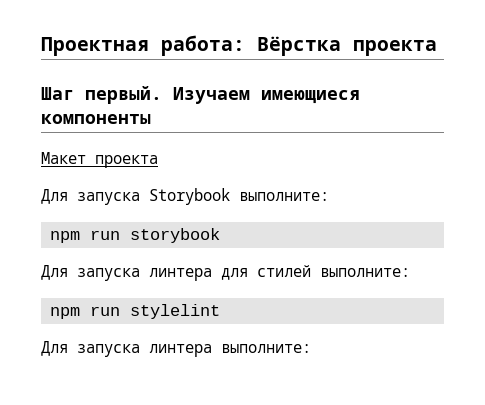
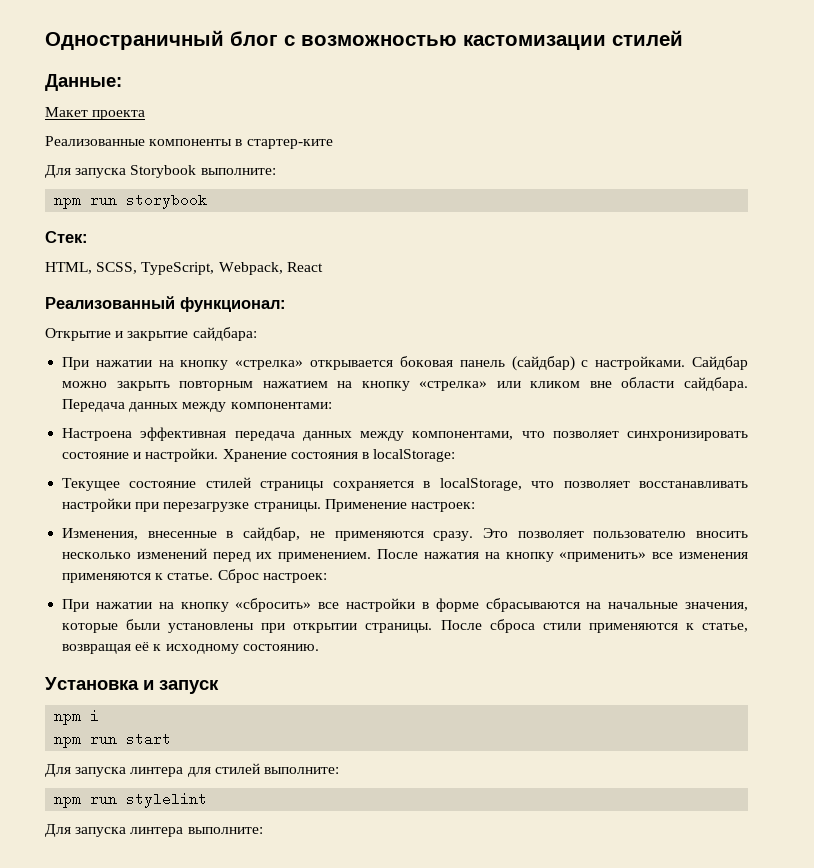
- Проектная работа: Вёрстка проекта
- Шаг первый. Изучаем имеющиеся компоненты
+ Одностраничный блог с возможностью кастомизации стилей
+ Данные:
  Макет проекта
+ Реализованные компоненты в стартер-ките
+ Стек:
+ HTML, SCSS, TypeScript, Webpack, React
+ Реализованный функционал:
+ Открытие и закрытие сайдбара:
+ При нажатии на кнопку «стрелка» открывается боковая панель (сайдбар) с настройками. Сайдбар можно закрыть повторным нажатием на кнопку «стрелка» или кликом вне области сайдбара. Передача данных между компонентами:
+ Настроена эффективная передача данных между компонентами, что позволяет синхронизировать состояние и настройки. Хранение состояния в localStorage:
+ Текущее состояние стилей страницы сохраняется в localStorage, что позволяет восстанавливать настройки при перезагрузке страницы. Применение настроек:
+ Изменения, внесенные в сайдбар, не применяются сразу. Это позволяет пользователю вносить несколько изменений перед их применением. После нажатия на кнопку «применить» все изменения применяются к статье. Сброс настроек:
+ При нажатии на кнопку «сбросить» все настройки в форме сбрасываются на начальные значения, которые были установлены при открытии страницы. После сброса стили применяются к статье, возвращая её к исходному состоянию.
+ Установка и запуск
+ npm i
+ npm run start

